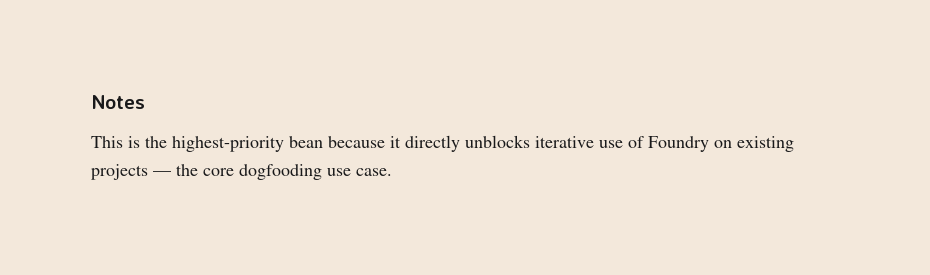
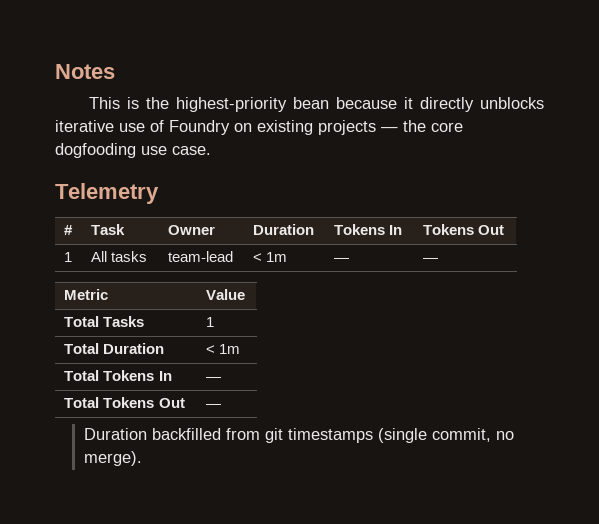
+ Telemetry
+ # | Task | Owner | Duration | Tokens In | Tokens Out
+ 1 | All tasks | team-lead | < 1m | — | —
+ Metric | Value
+ Total Tasks | 1
+ Total Duration | < 1m
+ Total Tokens In | —
+ Total Tokens Out | —
+ Duration backfilled from git timestamps (single commit, no merge).

